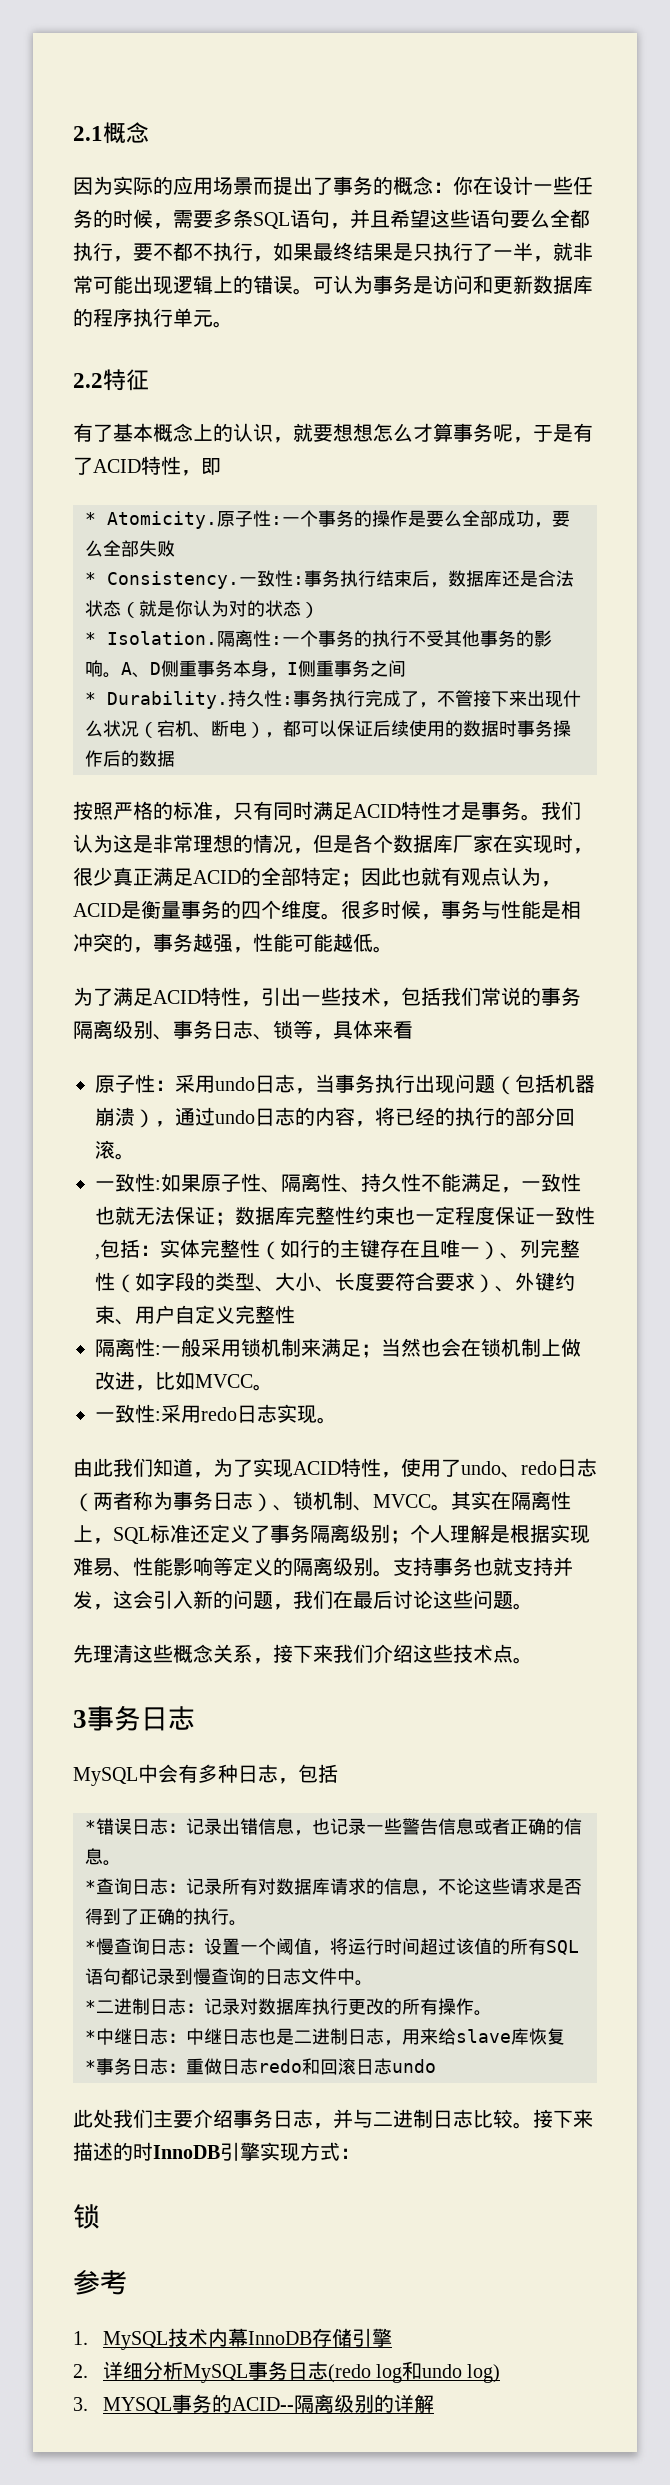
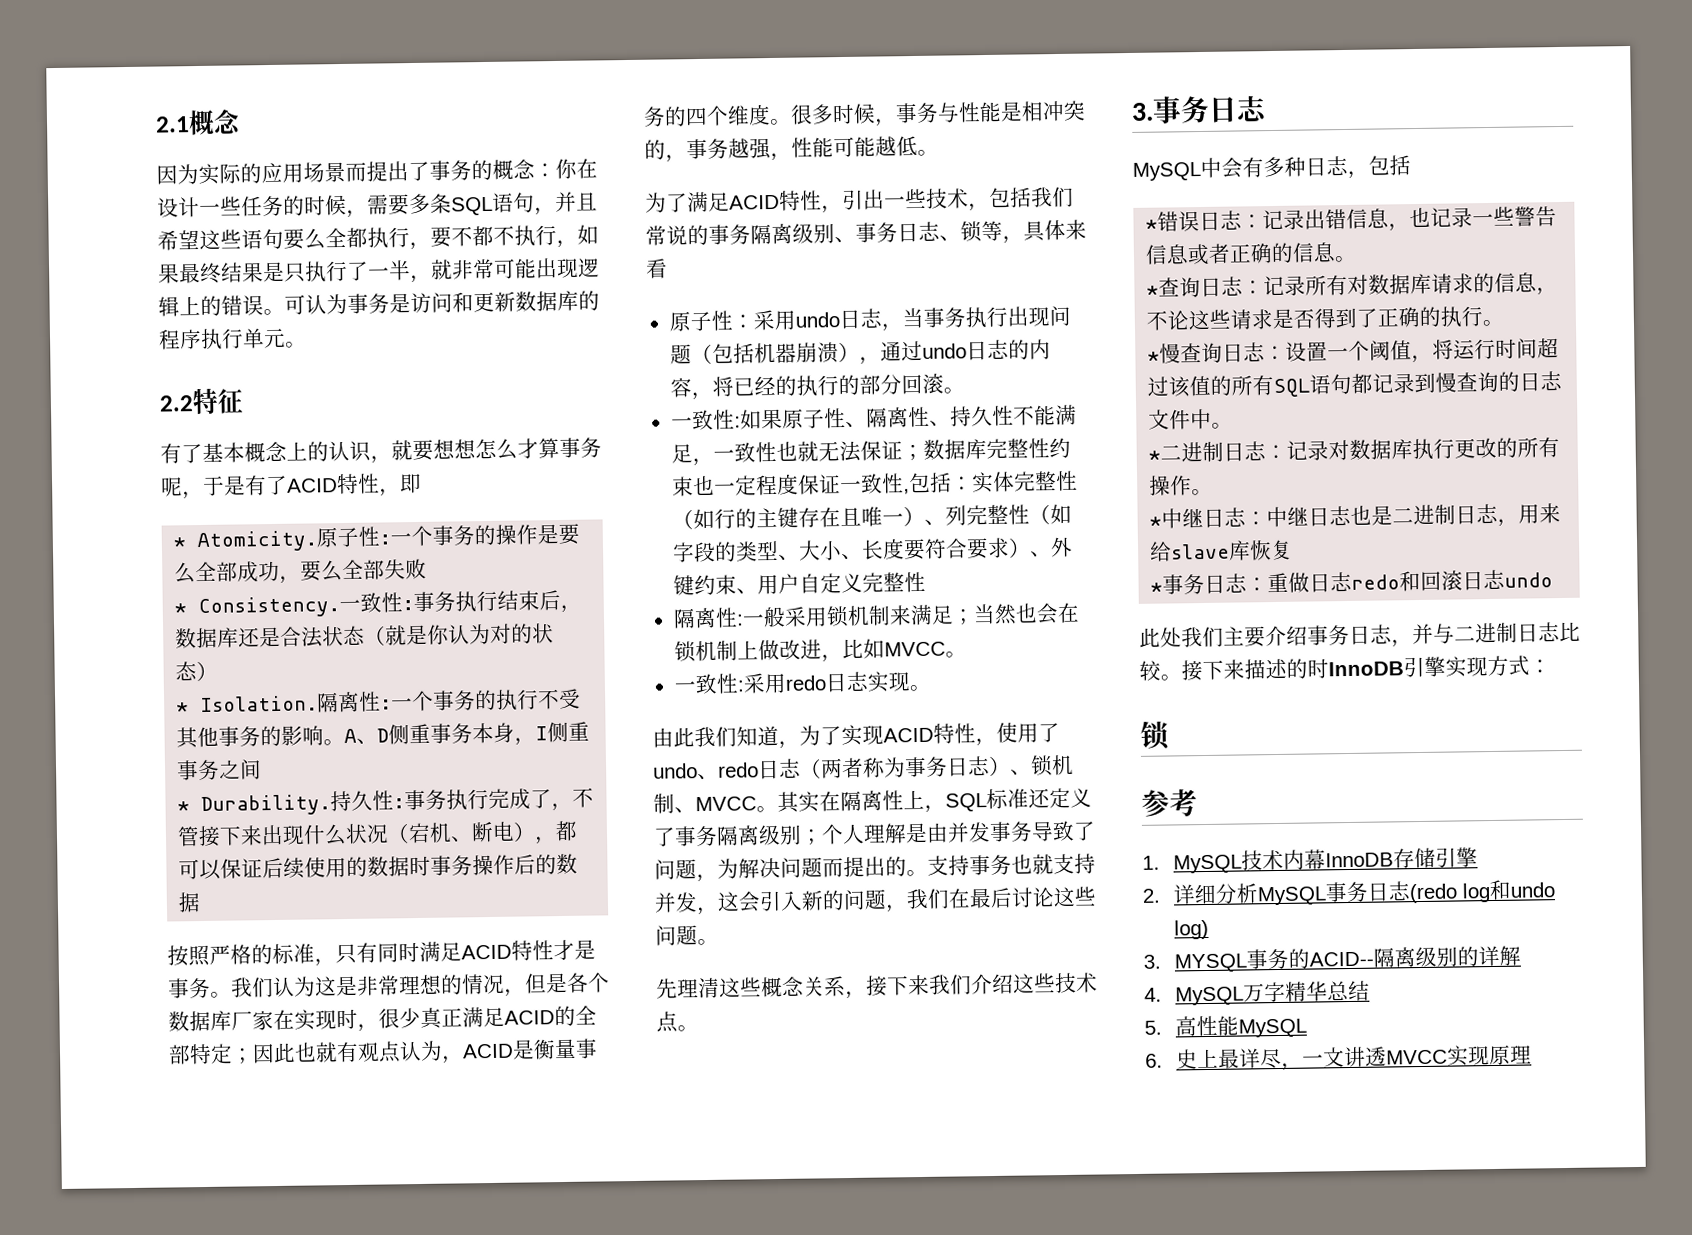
- 其实在隔离性上，SQL标准还定义了事务隔离级别；个人理解是根据实现难易、性能影响等定义的隔离级别。
+ 其实在隔离性上，SQL标准还定义了事务隔离级别；个人理解是由并发事务导致了问题，为解决问题而提出的。
- 3事务日志
+ 3.事务日志
+ 4. MySQL万字精华总结
+ 5.高性能MySQL
+ 6.史上最详尽，一文讲透MVCC实现原理

